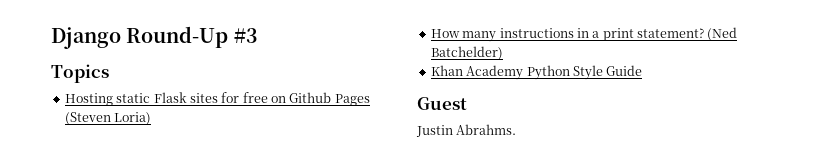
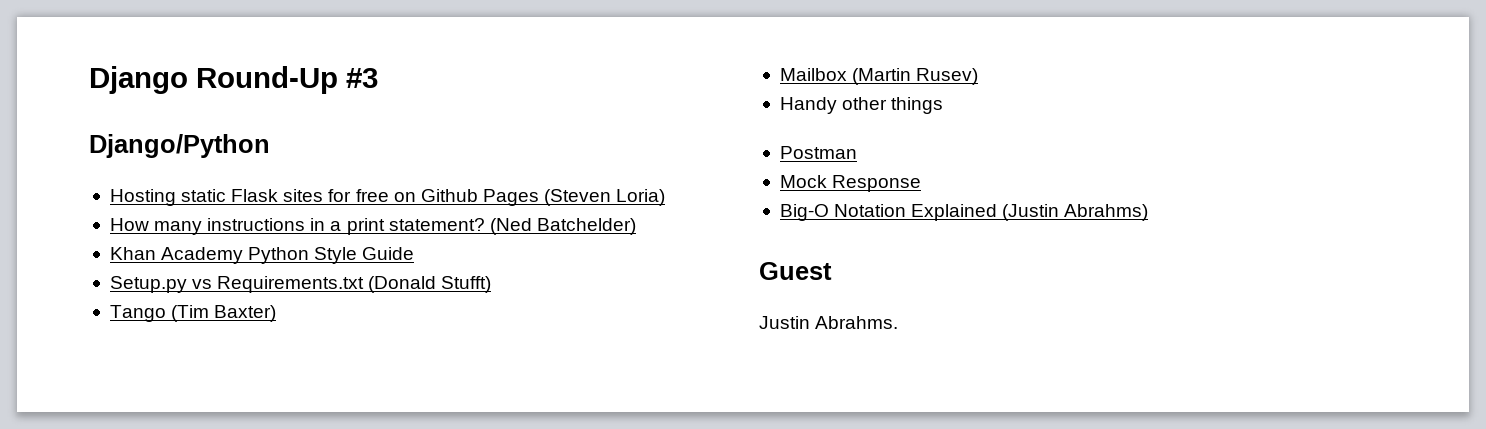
- Topics
+ Django/Python
+ Setup.py vs Requirements.txt (Donald Stufft)
+ Tango (Tim Baxter)
+ Mailbox (Martin Rusev)
+ Handy other things
+ Postman
+ Mock Response
+ Big-O Notation Explained (Justin Abrahms)

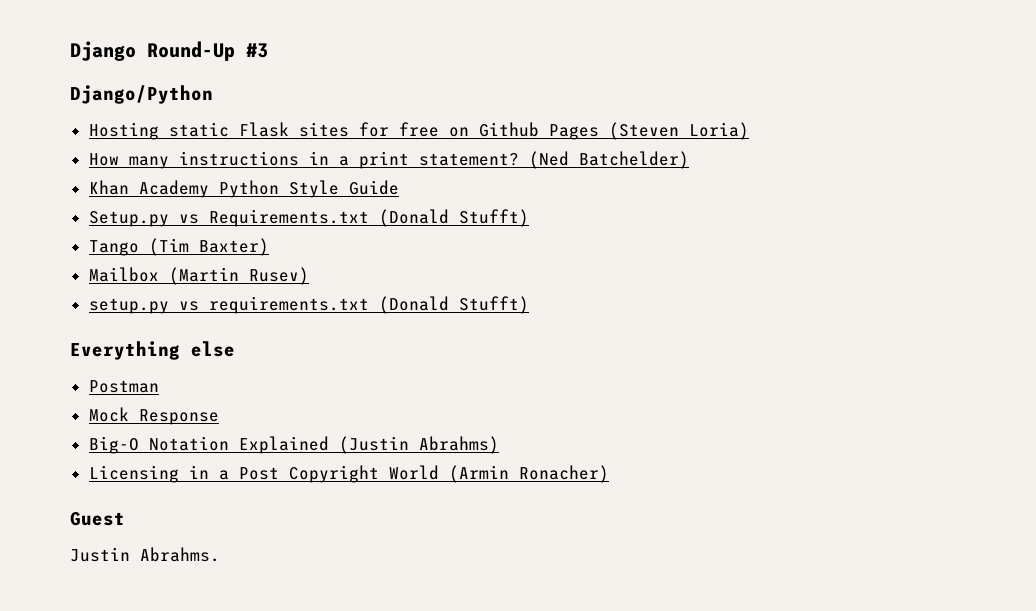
- Handy other things
+ setup.py vs requirements.txt (Donald Stufft)
+ Everything else
+ Licensing in a Post Copyright World (Armin Ronacher)

